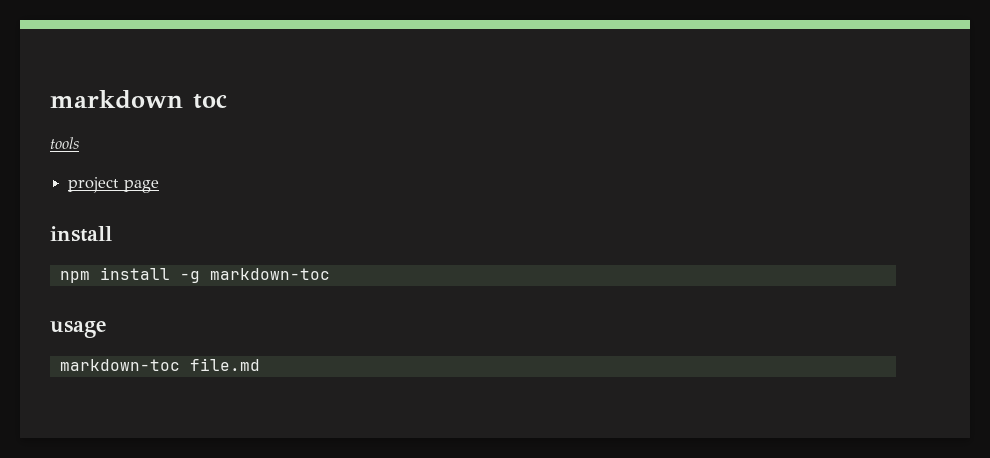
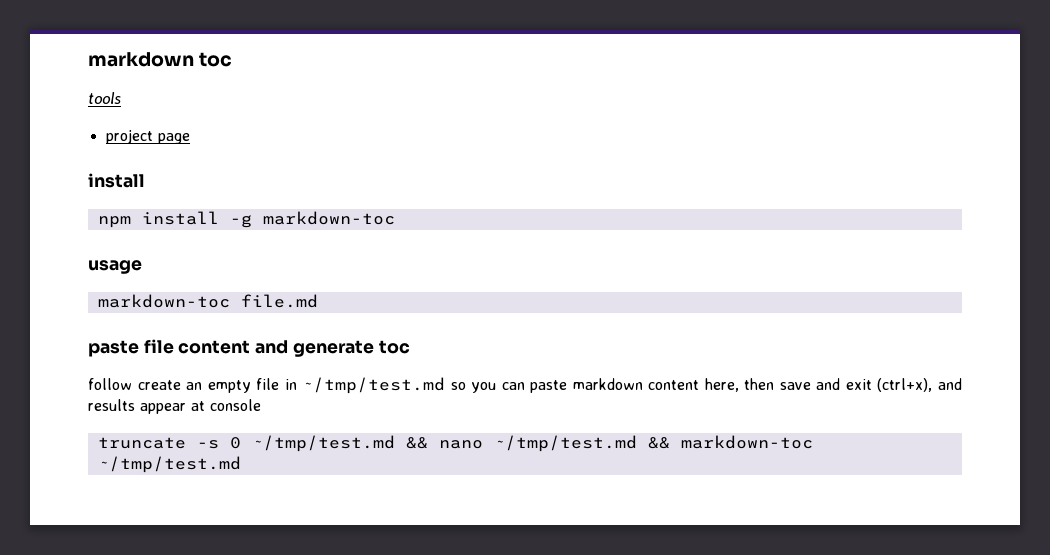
+ paste file content and generate toc
+ follow create an empty file in ~/tmp/test.md so you can paste markdown content here, then save and exit (ctrl+x), and results appear at console
+ truncate -s 0 ~/tmp/test.md && nano ~/tmp/test.md && markdown-toc ~/tmp/test.md

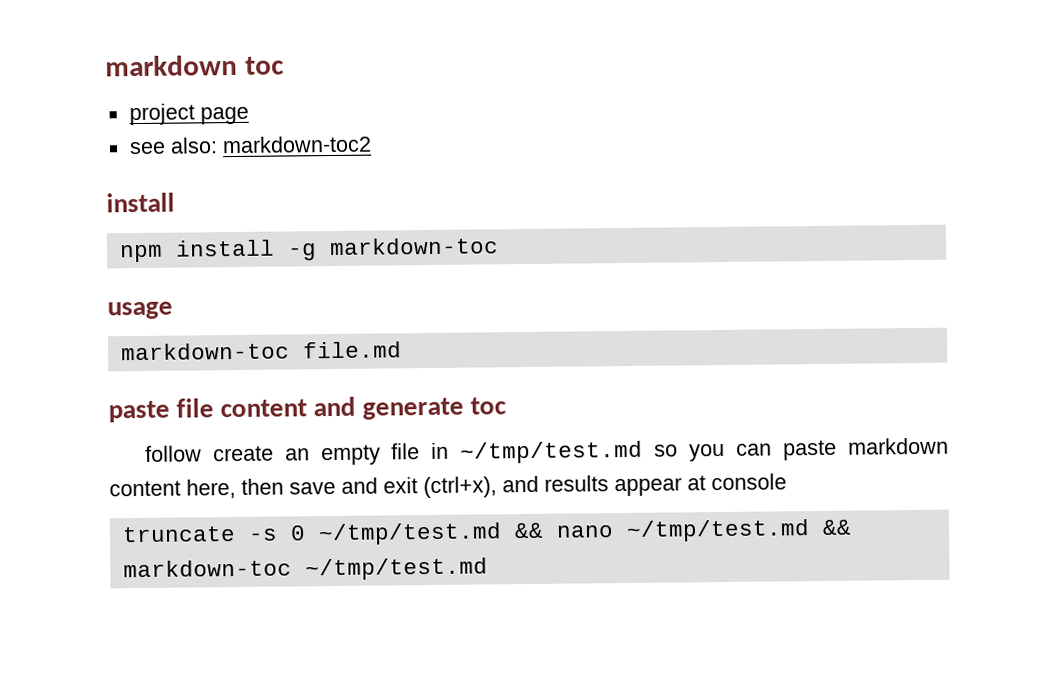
- tools
+ see also: markdown-toc2

